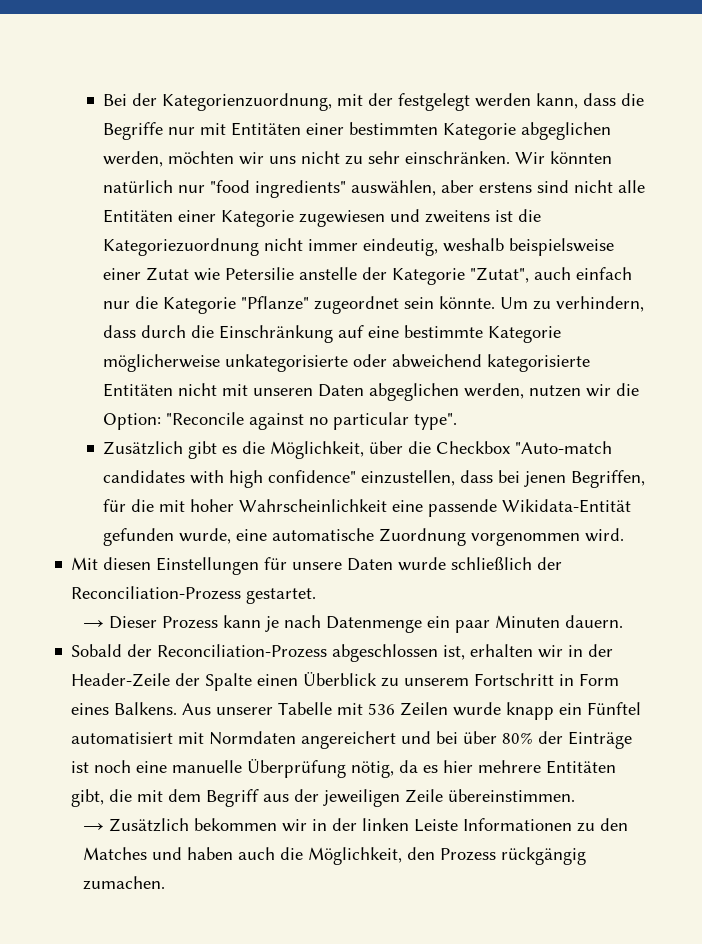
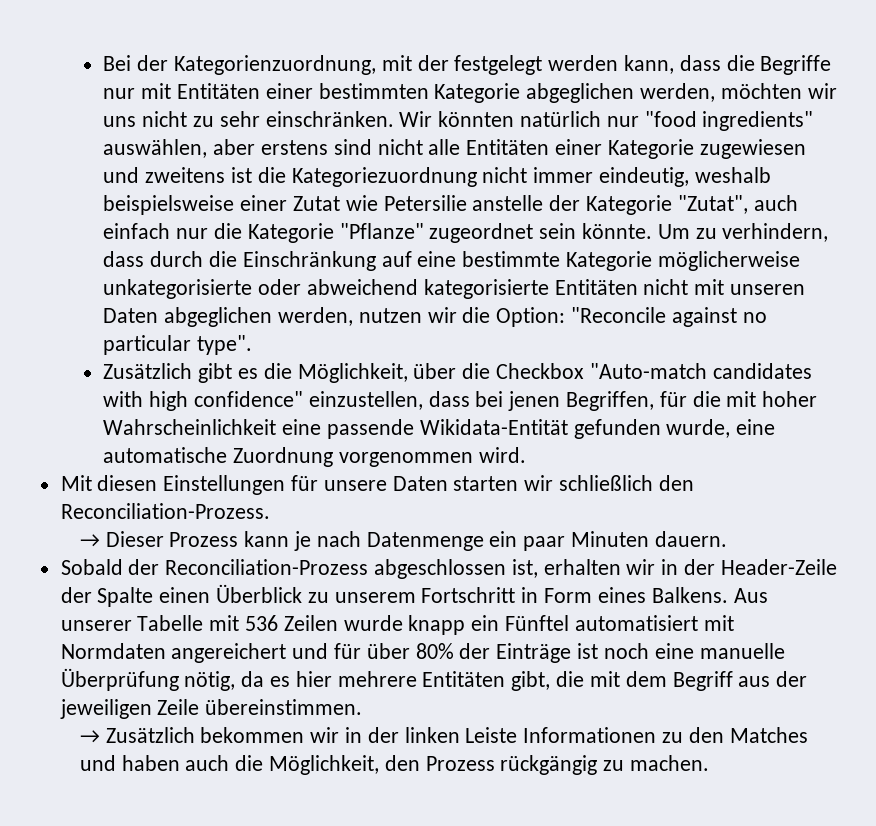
- Mit diesen Einstellungen für unsere Daten wurde schließlich der Reconciliation-Prozess gestartet.
+ Mit diesen Einstellungen für unsere Daten starten wir schließlich den Reconciliation-Prozess.
- Aus unserer Tabelle mit 536 Zeilen wurde knapp ein Fünftel automatisiert mit Normdaten angereichert und bei über 80% der Einträge ist noch eine manuelle Überprüfung nötig, da es hier mehrere Entitäten gibt, die mit dem Begriff aus der jeweiligen Zeile übereinstimmen.
+ Aus unserer Tabelle mit 536 Zeilen wurde knapp ein Fünftel automatisiert mit Normdaten angereichert und für über 80% der Einträge ist noch eine manuelle Überprüfung nötig, da es hier mehrere Entitäten gibt, die mit dem Begriff aus der jeweiligen Zeile übereinstimmen.
- → Zusätzlich bekommen wir in der linken Leiste Informationen zu den Matches und haben auch die Möglichkeit, den Prozess rückgängig zumachen.
+ → Zusätzlich bekommen wir in der linken Leiste Informationen zu den Matches und haben auch die Möglichkeit, den Prozess rückgängig zu machen.

